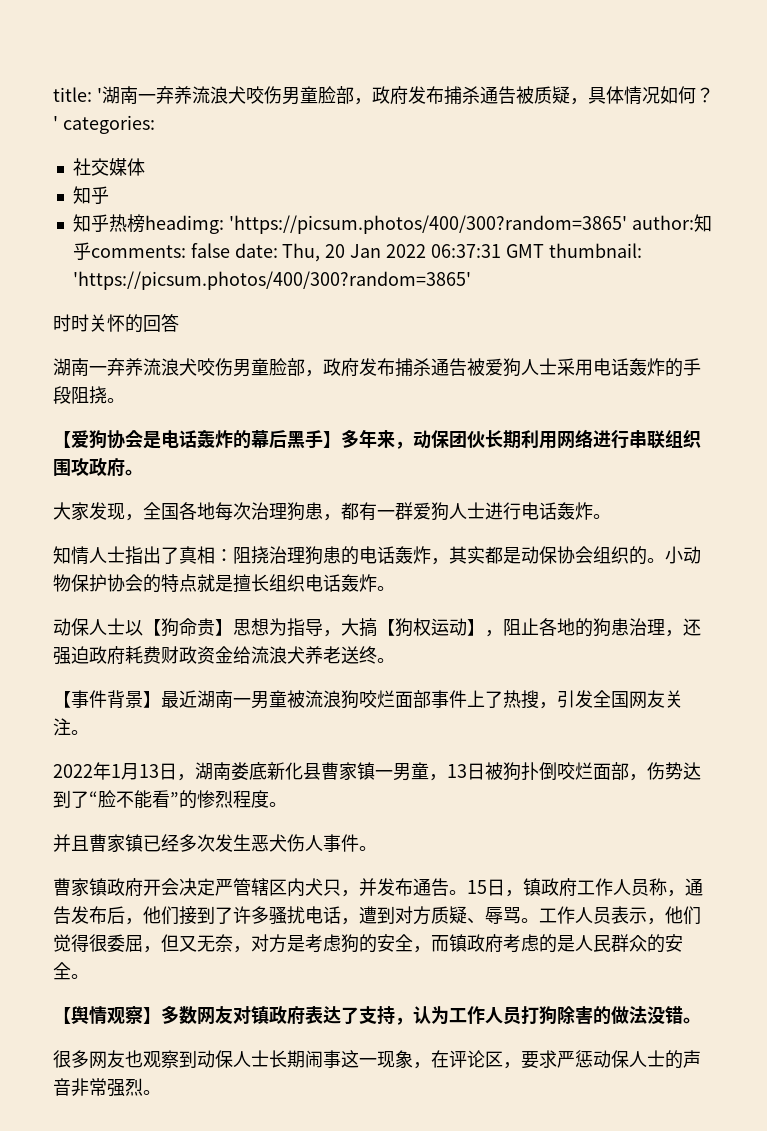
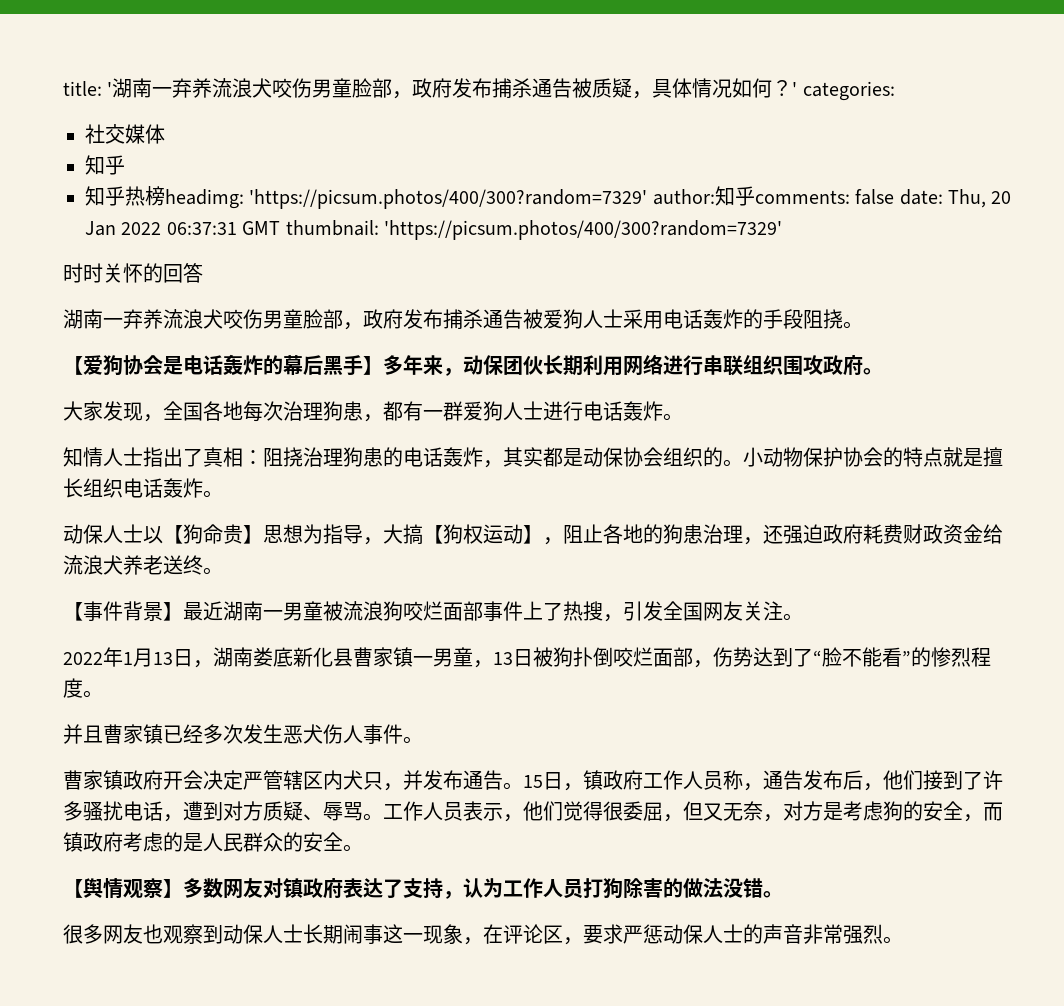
- 知乎热榜headimg: 'https://picsum.photos/400/300?random=3865' author:知乎comments: false date: Thu, 20 Jan 2022 06:37:31 GMT thumbnail: 'https://picsum.photos/400/300?random=3865'
+ 知乎热榜headimg: 'https://picsum.photos/400/300?random=7329' author:知乎comments: false date: Thu, 20 Jan 2022 06:37:31 GMT thumbnail: 'https://picsum.photos/400/300?random=7329'

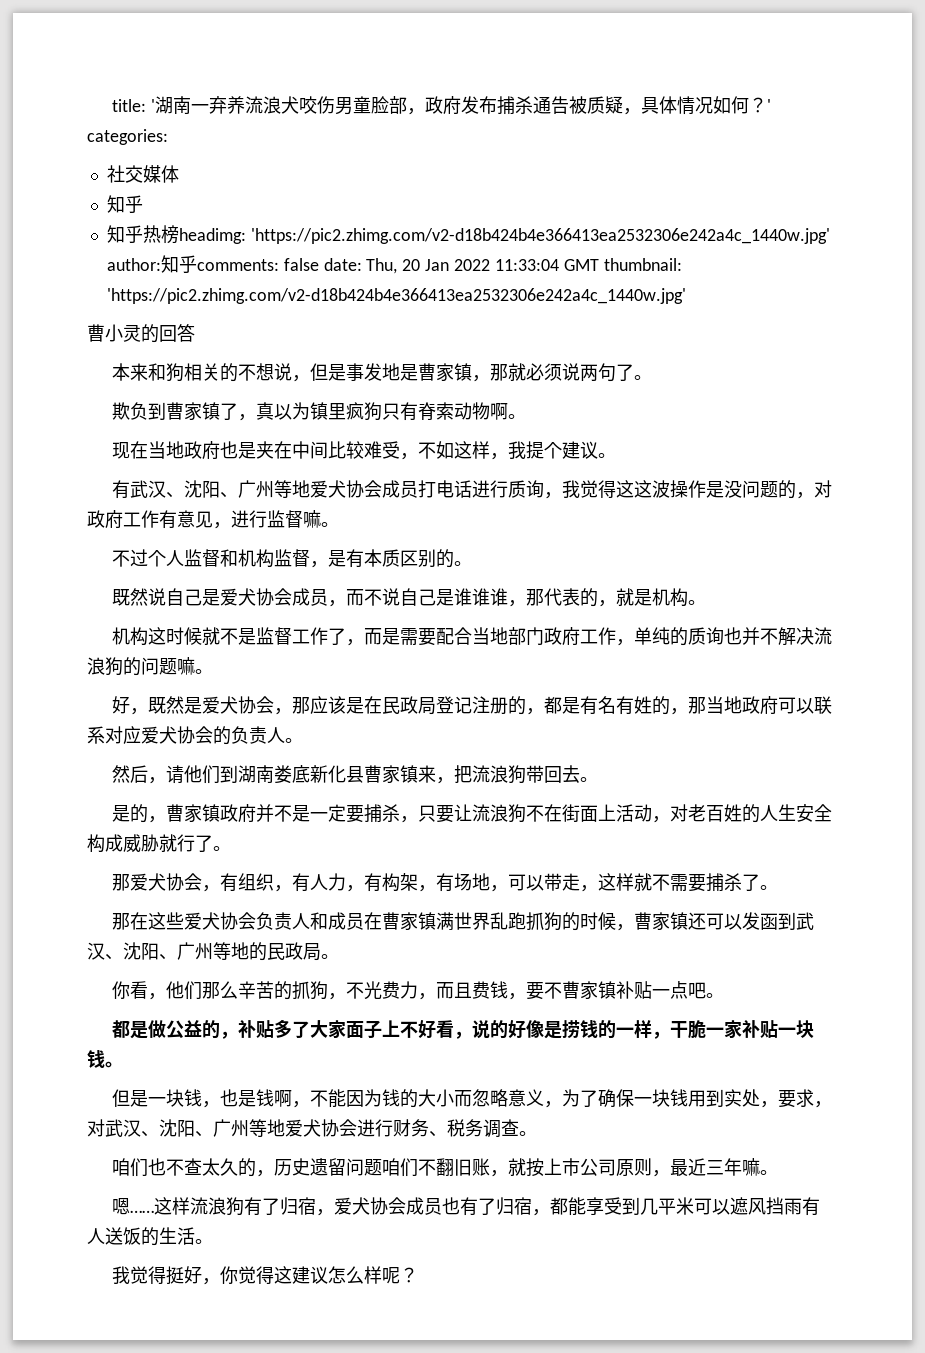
- 知乎热榜headimg: 'https://picsum.photos/400/300?random=7329' author:知乎comments: false date: Thu, 20 Jan 2022 06:37:31 GMT thumbnail: 'https://picsum.photos/400/300?random=7329'
- 时时关怀的回答
+ 知乎热榜headimg: 'https://pic2.zhimg.com/v2-d18b424b4e366413ea2532306e242a4c_1440w.jpg' author:知乎comments: false date: Thu, 20 Jan 2022 11:33:04 GMT thumbnail: 'https://pic2.zhimg.com/v2-d18b424b4e366413ea2532306e242a4c_1440w.jpg'
+ 曹小灵的回答
- 湖南一弃养流浪犬咬伤男童脸部，政府发布捕杀通告被爱狗人士采用电话轰炸的手段阻挠。
- 【爱狗协会是电话轰炸的幕后黑手】多年来，动保团伙长期利用网络进行串联组织围攻政府。
- 大家发现，全国各地每次治理狗患，都有一群爱狗人士进行电话轰炸。
- 知情人士指出了真相：阻挠治理狗患的电话轰炸，其实都是动保协会组织的。小动物保护协会的特点就是擅长组织电话轰炸。
- 动保人士以【狗命贵】思想为指导，大搞【狗权运动】，阻止各地的狗患治理，还强迫政府耗费财政资金给流浪犬养老送终。
- 【事件背景】最近湖南一男童被流浪狗咬烂面部事件上了热搜，引发全国网友关注。
- 2022年1月13日，湖南娄底新化县曹家镇一男童，13日被狗扑倒咬烂面部，伤势达到了“脸不能看”的惨烈程度。
- 并且曹家镇已经多次发生恶犬伤人事件。
- 曹家镇政府开会决定严管辖区内犬只，并发布通告。15日，镇政府工作人员称，通告发布后，他们接到了许多骚扰电话，遭到对方质疑、辱骂。工作人员表示，他们觉得很委屈，但又无奈，对方是考虑狗的安全，而镇政府考虑的是人民群众的安全。
- 【舆情观察】多数网友对镇政府表达了支持，认为工作人员打狗除害的做法没错。
- 很多网友也观察到动保人士长期闹事这一现象，在评论区，要求严惩动保人士的声音非常强烈。
+ 本来和狗相关的不想说，但是事发地是曹家镇，那就必须说两句了。
+ 欺负到曹家镇了，真以为镇里疯狗只有脊索动物啊。
+ 现在当地政府也是夹在中间比较难受，不如这样，我提个建议。
+ 有武汉、沈阳、广州等地爱犬协会成员打电话进行质询，我觉得这这波操作是没问题的，对政府工作有意见，进行监督嘛。
+ 不过个人监督和机构监督，是有本质区别的。
+ 既然说自己是爱犬协会成员，而不说自己是谁谁谁，那代表的，就是机构。
+ 机构这时候就不是监督工作了，而是需要配合当地部门政府工作，单纯的质询也并不解决流浪狗的问题嘛。
+ 好，既然是爱犬协会，那应该是在民政局登记注册的，都是有名有姓的，那当地政府可以联系对应爱犬协会的负责人。
+ 然后，请他们到湖南娄底新化县曹家镇来，把流浪狗带回去。
+ 是的，曹家镇政府并不是一定要捕杀，只要让流浪狗不在街面上活动，对老百姓的人生安全构成威胁就行了。
+ 那爱犬协会，有组织，有人力，有构架，有场地，可以带走，这样就不需要捕杀了。
+ 那在这些爱犬协会负责人和成员在曹家镇满世界乱跑抓狗的时候，曹家镇还可以发函到武汉、沈阳、广州等地的民政局。
+ 你看，他们那么辛苦的抓狗，不光费力，而且费钱，要不曹家镇补贴一点吧。
+ 都是做公益的，补贴多了大家面子上不好看，说的好像是捞钱的一样，干脆一家补贴一块钱。
+ 但是一块钱，也是钱啊，不能因为钱的大小而忽略意义，为了确保一块钱用到实处，要求，对武汉、沈阳、广州等地爱犬协会进行财务、税务调查。
+ 咱们也不查太久的，历史遗留问题咱们不翻旧账，就按上市公司原则，最近三年嘛。
+ 嗯……这样流浪狗有了归宿，爱犬协会成员也有了归宿，都能享受到几平米可以遮风挡雨有人送饭的生活。
+ 我觉得挺好，你觉得这建议怎么样呢？

